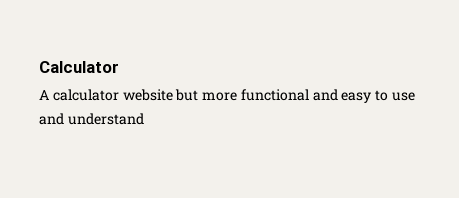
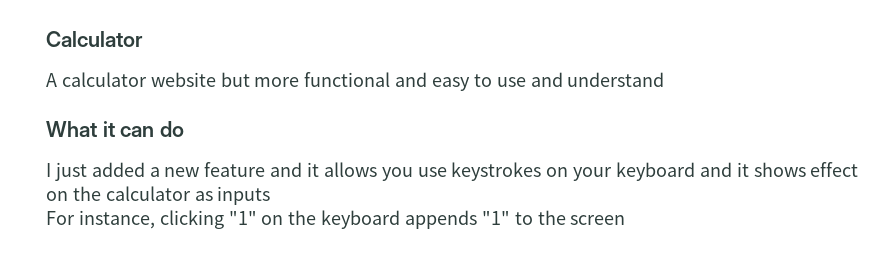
+ What it can do
+ I just added a new feature and it allows you use keystrokes on your keyboard and it shows effect on the calculator as inputs
+ For instance, clicking "1" on the keyboard appends "1" to the screen

